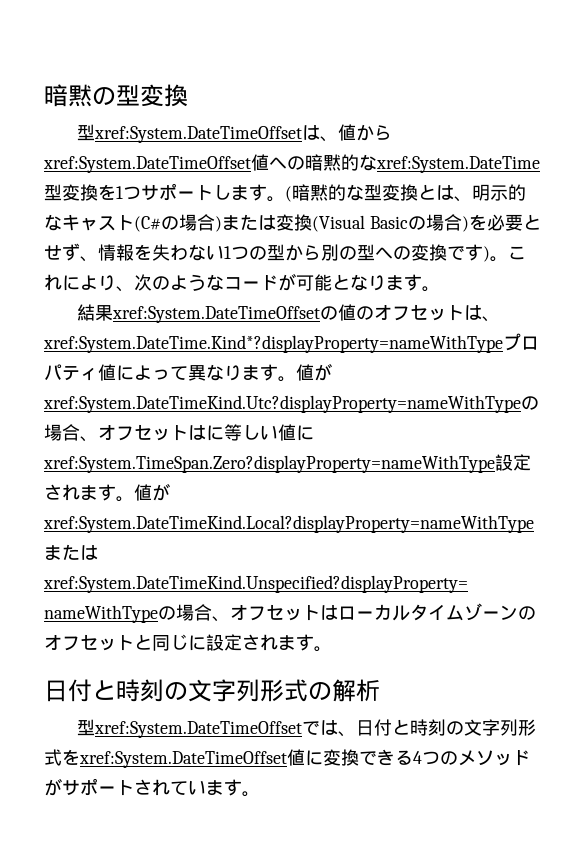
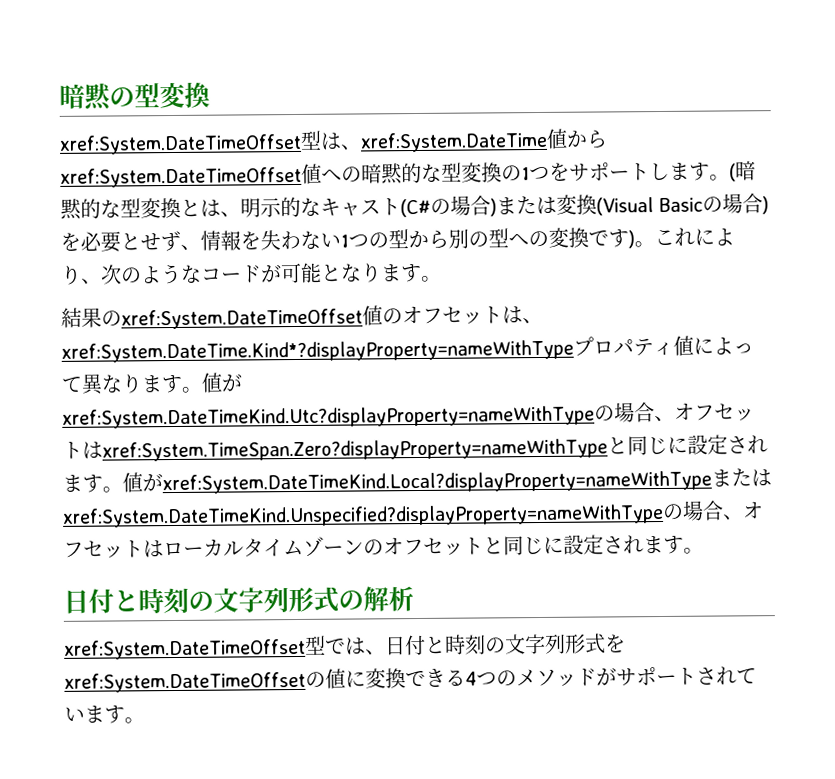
- 型xref:System.DateTimeOffsetは、値からxref:System.DateTimeOffset値への暗黙的なxref:System.DateTime型変換を1つサポートします。
+ xref:System.DateTimeOffset型は、xref:System.DateTime値からxref:System.DateTimeOffset値への暗黙的な型変換の1つをサポートします。
- 結果xref:System.DateTimeOffsetの値のオフセットは、xref:System.DateTime.Kind*?displayProperty=nameWithTypeプロパティ値によって異なります。
+ 結果のxref:System.DateTimeOffset値のオフセットは、xref:System.DateTime.Kind*?displayProperty=nameWithTypeプロパティ値によって異なります。
- 値がxref:System.DateTimeKind.Utc?displayProperty=nameWithTypeの場合、オフセットはに等しい値にxref:System.TimeSpan.Zero?displayProperty=nameWithType設定されます。
+ 値がxref:System.DateTimeKind.Utc?displayProperty=nameWithTypeの場合、オフセットはxref:System.TimeSpan.Zero?displayProperty=nameWithTypeと同じに設定されます。
- 型xref:System.DateTimeOffsetでは、日付と時刻の文字列形式をxref:System.DateTimeOffset値に変換できる4つのメソッドがサポートされています。
+ xref:System.DateTimeOffset型では、日付と時刻の文字列形式をxref:System.DateTimeOffsetの値に変換できる4つのメソッドがサポートされています。

